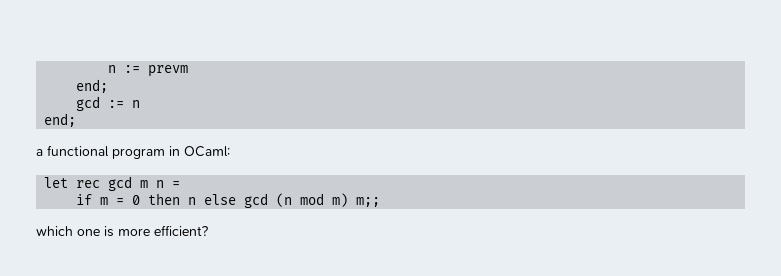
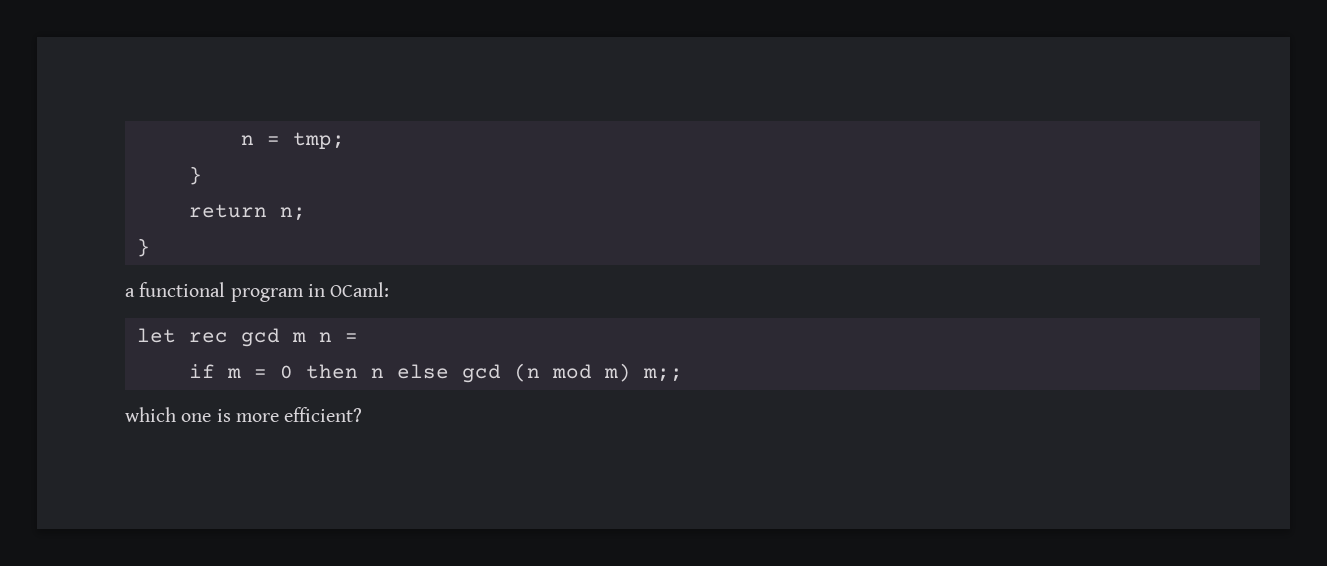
- n := prevm
- end;
- gcd := n
- end;
+ n = tmp;
+ }
+ return n;
+ }

